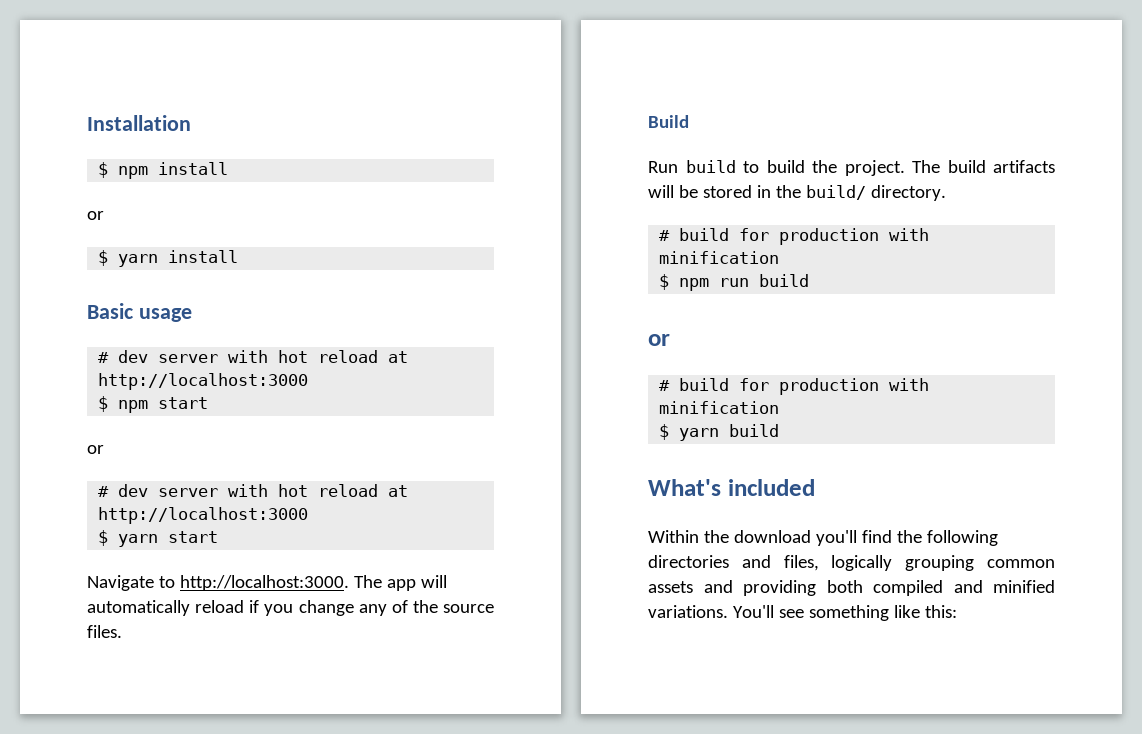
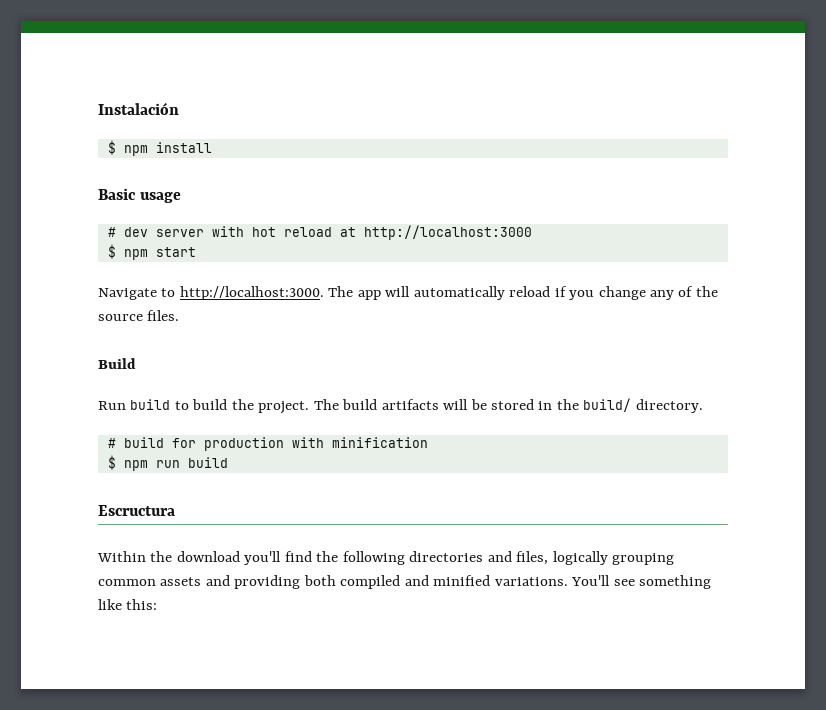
- Installation
+ Instalación
  $ npm install
- or
- $ yarn install
  $ npm start
- or
- # dev server with hot reload at http://localhost:3000
- $ yarn start
  $ npm run build
- or
- # build for production with minification
- $ yarn build
- What's included
+ Escructura

